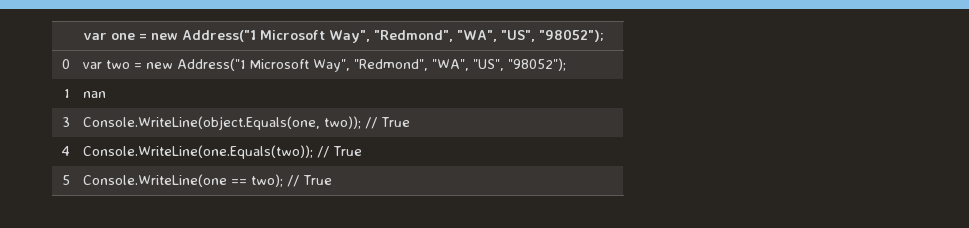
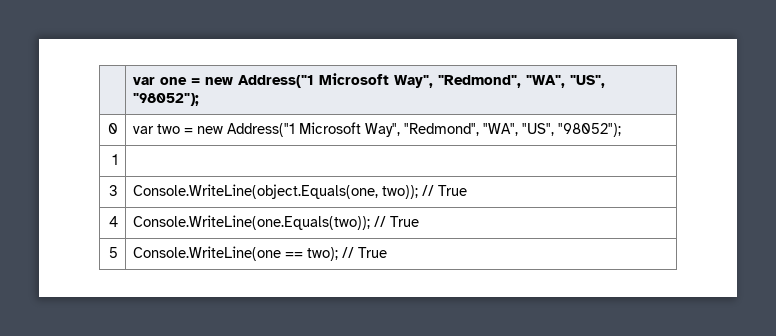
- 1 | nan
+ 1 |

